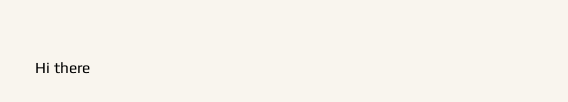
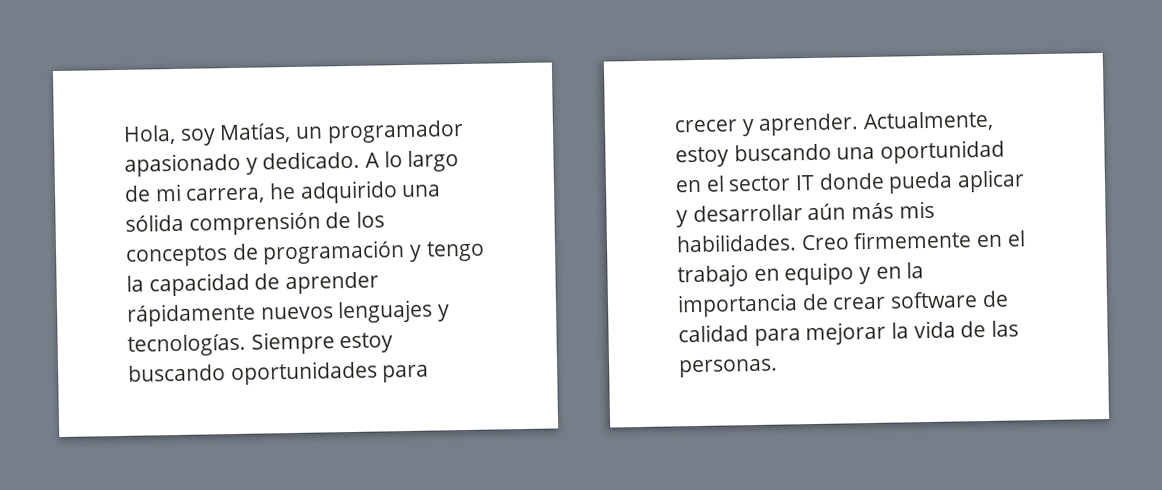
- Hi there
+ Hola, soy Matías, un programador apasionado y dedicado. A lo largo de mi carrera, he adquirido una sólida comprensión de los conceptos de programación y tengo la capacidad de aprender rápidamente nuevos lenguajes y tecnologías. Siempre estoy buscando oportunidades para crecer y aprender. Actualmente, estoy buscando una oportunidad en el sector IT donde pueda aplicar y desarrollar aún más mis habilidades. Creo firmemente en el trabajo en equipo y en la importancia de crear software de calidad para mejorar la vida de las personas.

